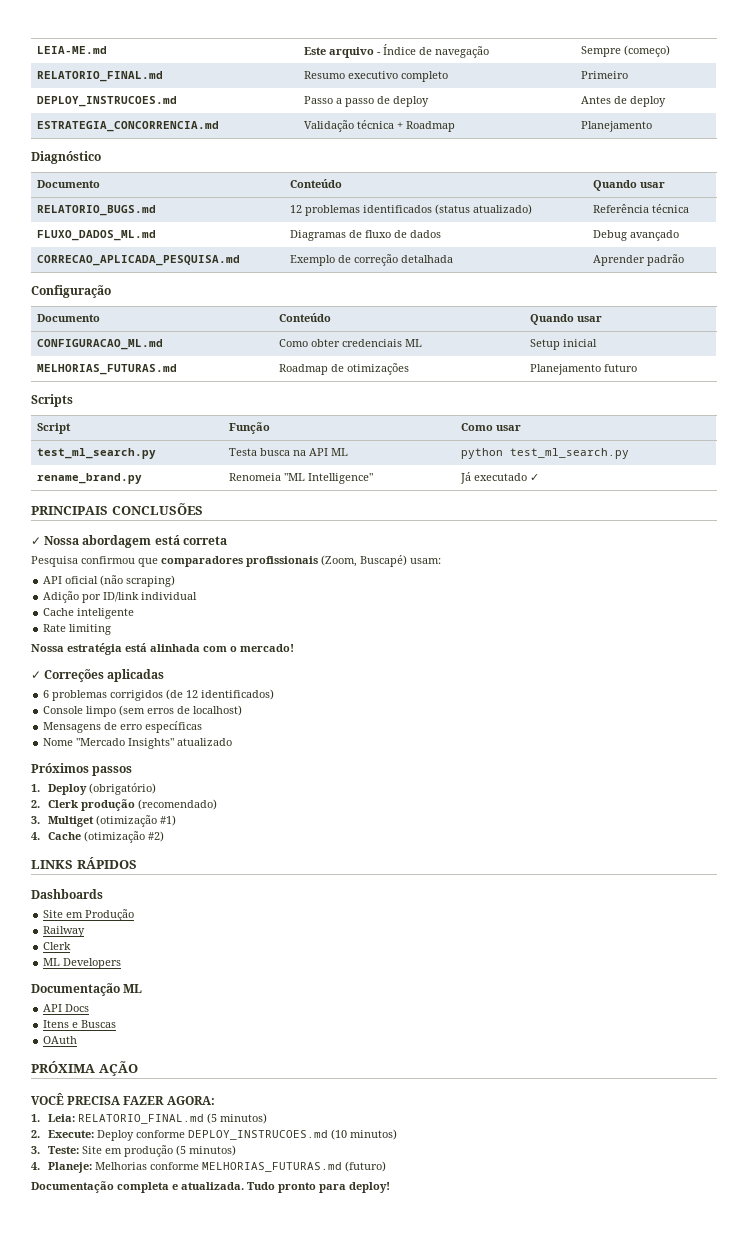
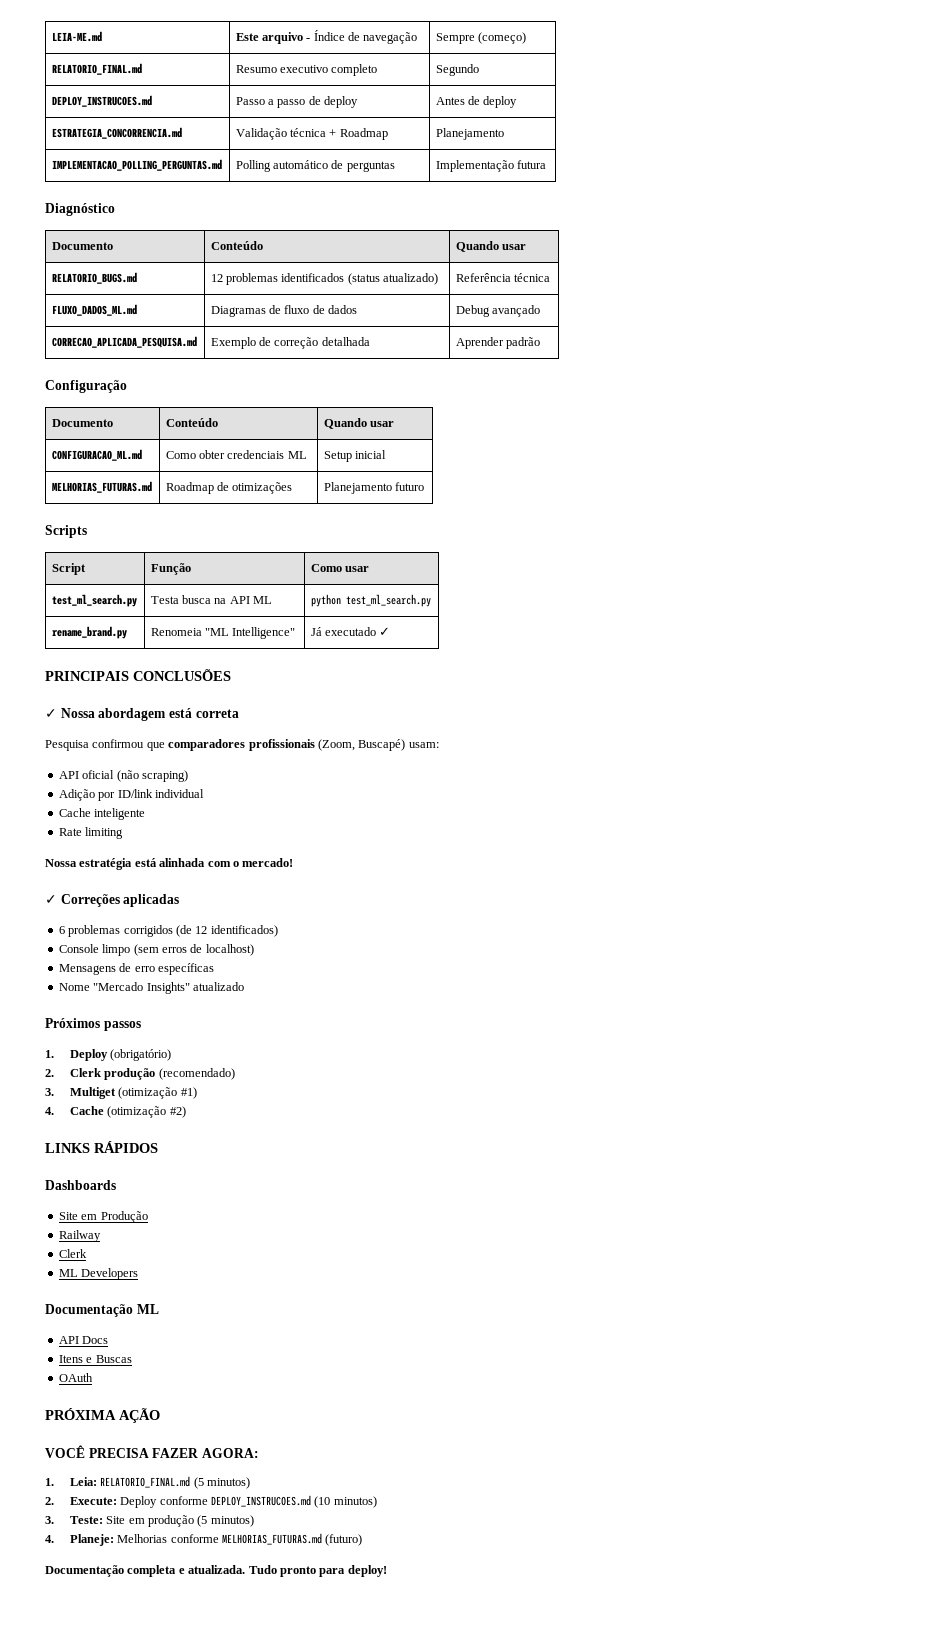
- RELATORIO_FINAL.md | Resumo executivo completo | Primeiro
+ RELATORIO_FINAL.md | Resumo executivo completo | Segundo
+ IMPLEMENTACAO_POLLING_PERGUNTAS.md | Polling automático de perguntas | Implementação futura

